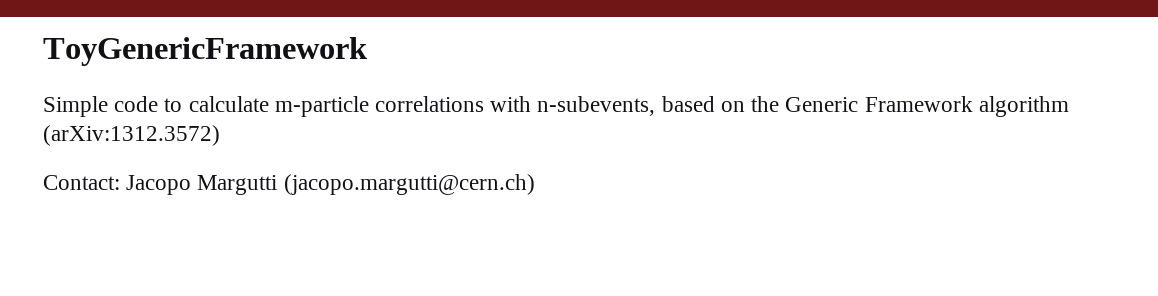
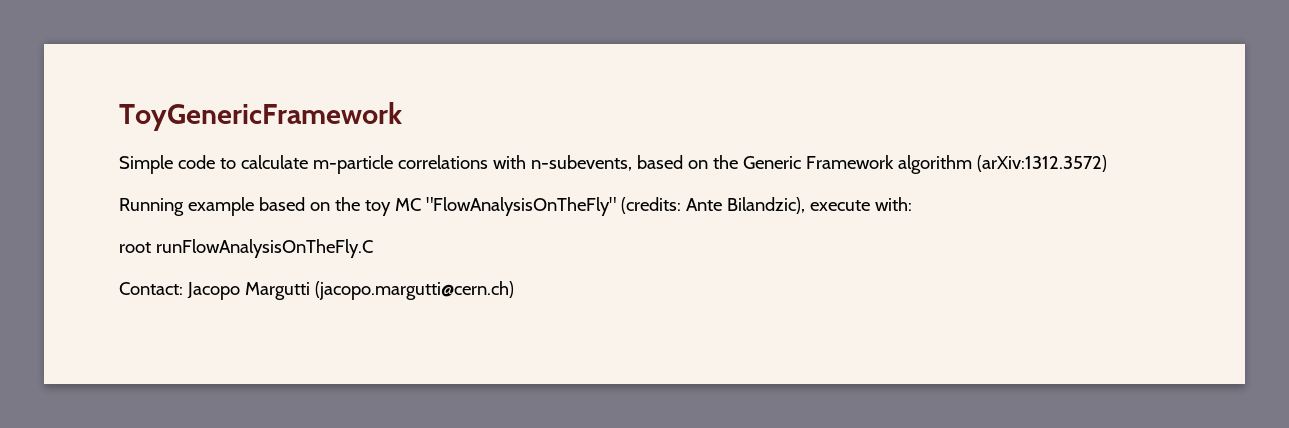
+ Running example based on the toy MC "FlowAnalysisOnTheFly" (credits: Ante Bilandzic), execute with:
+ root runFlowAnalysisOnTheFly.C

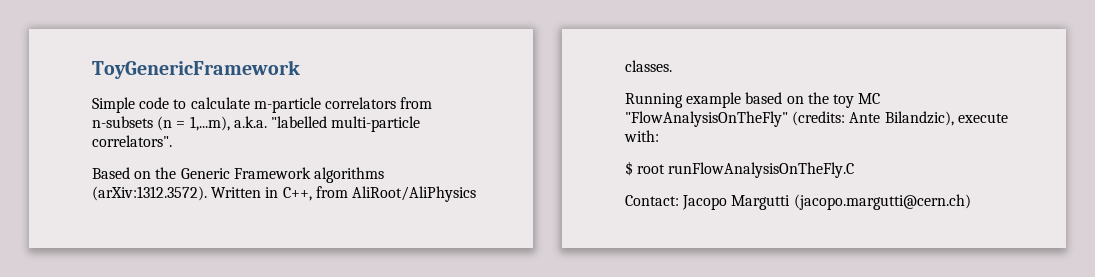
- Simple code to calculate m-particle correlations with n-subevents, based on the Generic Framework algorithm (arXiv:1312.3572)
+ Simple code to calculate m-particle correlators from n-subsets (n = 1,...m), a.k.a. "labelled multi-particle correlators".
+ Based on the Generic Framework algorithms (arXiv:1312.3572). Written in C++, from AliRoot/AliPhysics classes.
- root runFlowAnalysisOnTheFly.C
+ $ root runFlowAnalysisOnTheFly.C

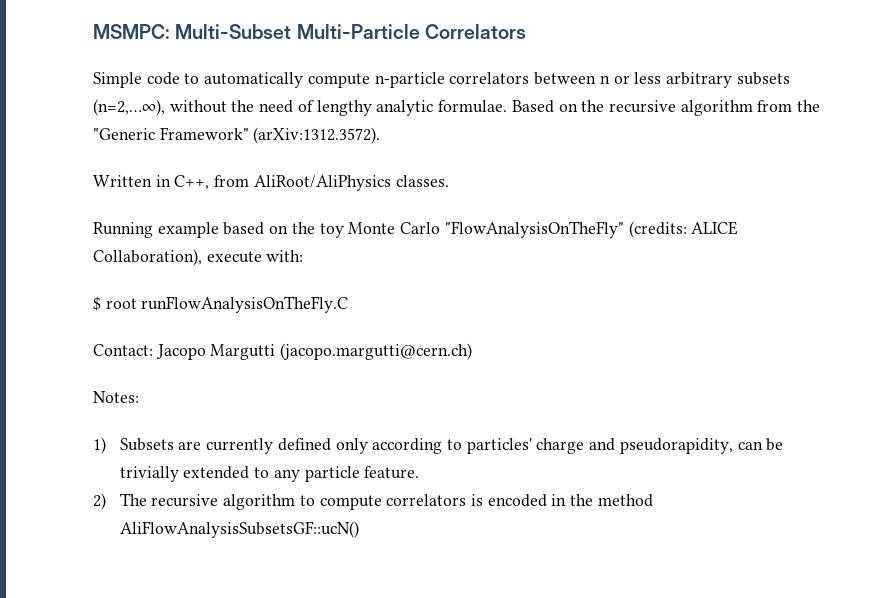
- ToyGenericFramework
+ MSMPC: Multi-Subset Multi-Particle Correlators
- Simple code to calculate m-particle correlators from n-subsets (n = 1,...m), a.k.a. "labelled multi-particle correlators".
- Based on the Generic Framework algorithms (arXiv:1312.3572). Written in C++, from AliRoot/AliPhysics classes.
+ Simple code to automatically compute n-particle correlators between n or less arbitrary subsets (n=2,…∞), without the need of lengthy analytic formulae. Based on the recursive algorithm from the "Generic Framework" (arXiv:1312.3572).
+ Written in C++, from AliRoot/AliPhysics classes.
- Running example based on the toy MC "FlowAnalysisOnTheFly" (credits: Ante Bilandzic), execute with:
+ Running example based on the toy Monte Carlo "FlowAnalysisOnTheFly" (credits: ALICE Collaboration), execute with:
+ Notes:
+ 1) Subsets are currently defined only according to particles' charge and pseudorapidity, can be trivially extended to any particle feature.
+ 2) The recursive algorithm to compute correlators is encoded in the method AliFlowAnalysisSubsetsGF::ucN()

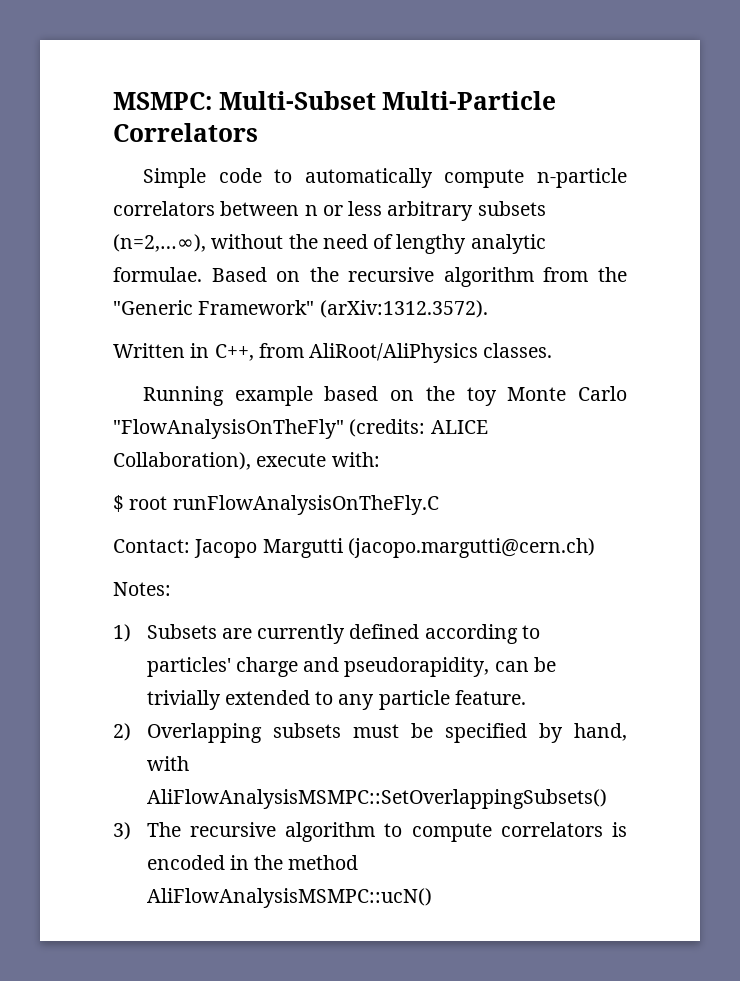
- 1) Subsets are currently defined only according to particles' charge and pseudorapidity, can be trivially extended to any particle feature.
+ 1) Subsets are currently defined according to particles' charge and pseudorapidity, can be trivially extended to any particle feature.
- 2) The recursive algorithm to compute correlators is encoded in the method AliFlowAnalysisSubsetsGF::ucN()
+ 2) Overlapping subsets must be specified by hand, with AliFlowAnalysisMSMPC::SetOverlappingSubsets()
+ 3) The recursive algorithm to compute correlators is encoded in the method AliFlowAnalysisMSMPC::ucN()

